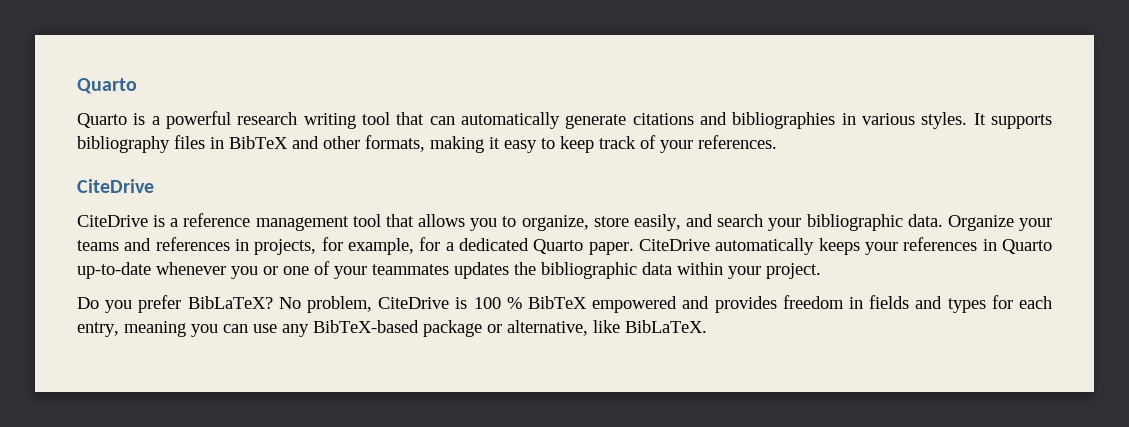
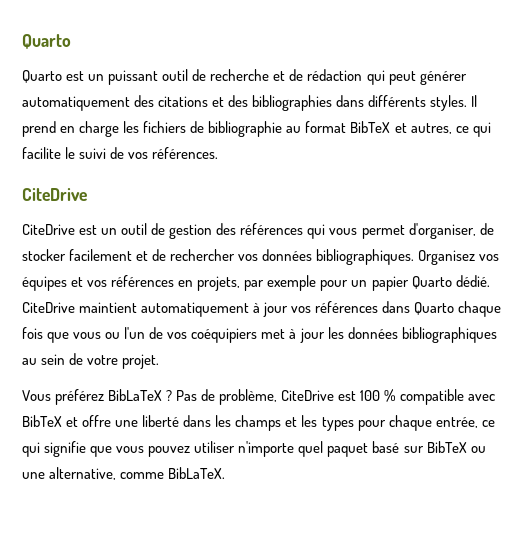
- Quarto is a powerful research writing tool that can automatically generate citations and bibliographies in various styles. It supports bibliography files in BibTeX and other formats, making it easy to keep track of your references.
+ Quarto est un puissant outil de recherche et de rédaction qui peut générer automatiquement des citations et des bibliographies dans différents styles. Il prend en charge les fichiers de bibliographie au format BibTeX et autres, ce qui facilite le suivi de vos références.
  CiteDrive
- CiteDrive is a reference management tool that allows you to organize, store easily, and search your bibliographic data. Organize your teams and references in projects, for example, for a dedicated Quarto paper. CiteDrive automatically keeps your references in Quarto up-to-date whenever you or one of your teammates updates the bibliographic data within your project.
- Do you prefer BibLaTeX? No problem, CiteDrive is 100 % BibTeX empowered and provides freedom in fields and types for each entry, meaning you can use any BibTeX-based package or alternative, like BibLaTeX.
+ CiteDrive est un outil de gestion des références qui vous permet d'organiser, de stocker facilement et de rechercher vos données bibliographiques. Organisez vos équipes et vos références en projets, par exemple pour un papier Quarto dédié. CiteDrive maintient automatiquement à jour vos références dans Quarto chaque fois que vous ou l'un de vos coéquipiers met à jour les données bibliographiques au sein de votre projet.
+ Vous préférez BibLaTeX ? Pas de problème, CiteDrive est 100 % compatible avec BibTeX et offre une liberté dans les champs et les types pour chaque entrée, ce qui signifie que vous pouvez utiliser n'importe quel paquet basé sur BibTeX ou une alternative, comme BibLaTeX.

